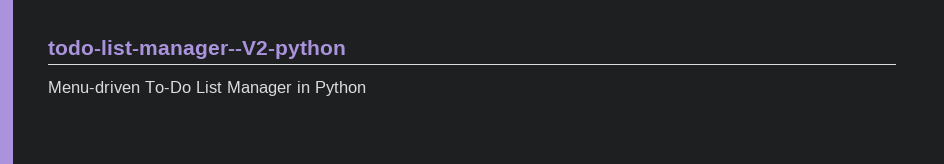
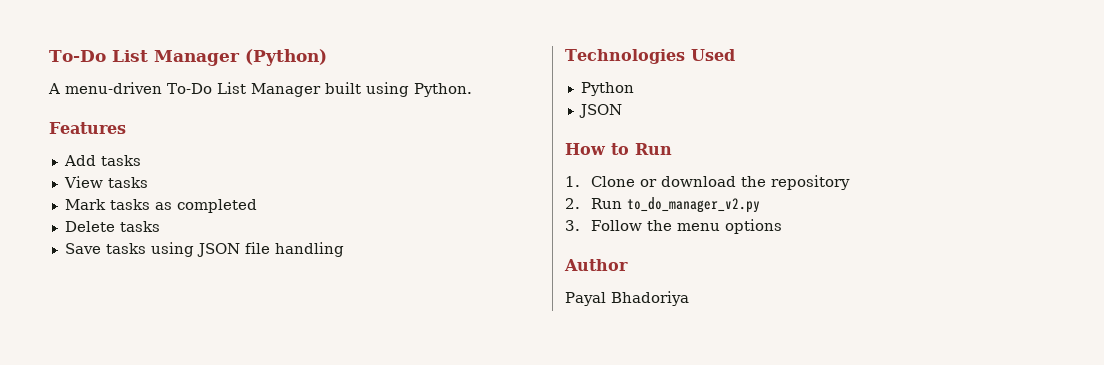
- todo-list-manager--V2-python
- Menu-driven To-Do List Manager in Python
+ To-Do List Manager (Python)
+ A menu-driven To-Do List Manager built using Python.
+ Features
+ Add tasks
+ View tasks
+ Mark tasks as completed
+ Delete tasks
+ Save tasks using JSON file handling
+ Technologies Used
+ Python
+ JSON
+ How to Run
+ 1. Clone or download the repository
+ 2. Run to_do_manager_v2.py
+ 3. Follow the menu options
+ Author
+ Payal Bhadoriya

